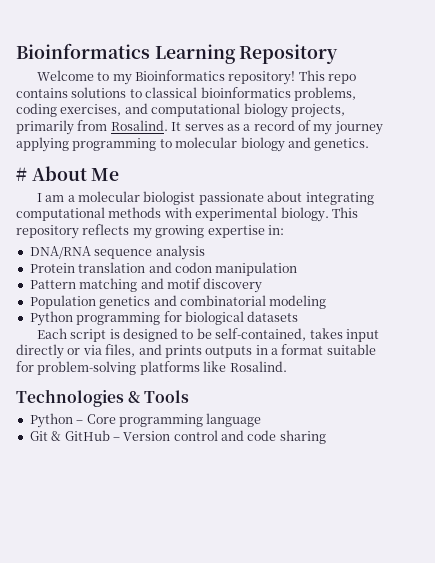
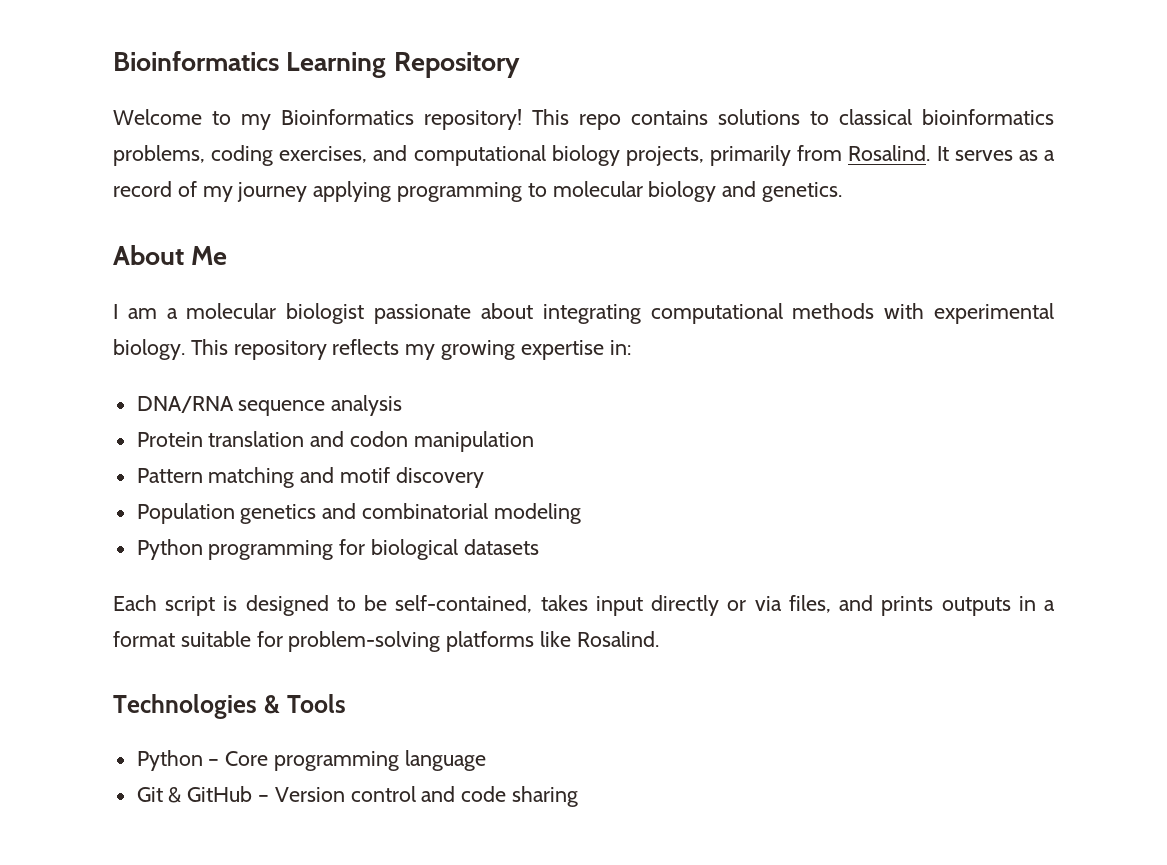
- # About Me
+ About Me

